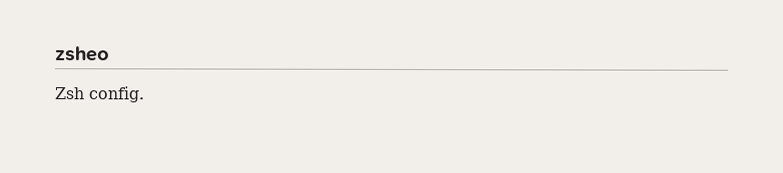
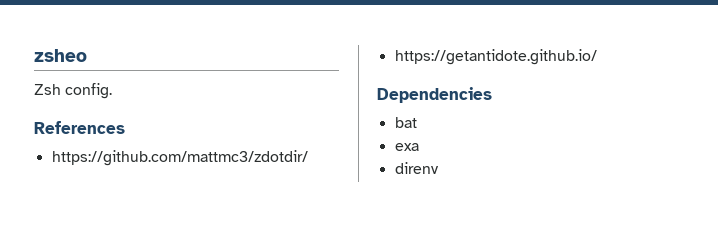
+ References
+ https://github.com/mattmc3/zdotdir/
+ https://getantidote.github.io/
+ Dependencies
+ bat
+ exa
+ direnv

